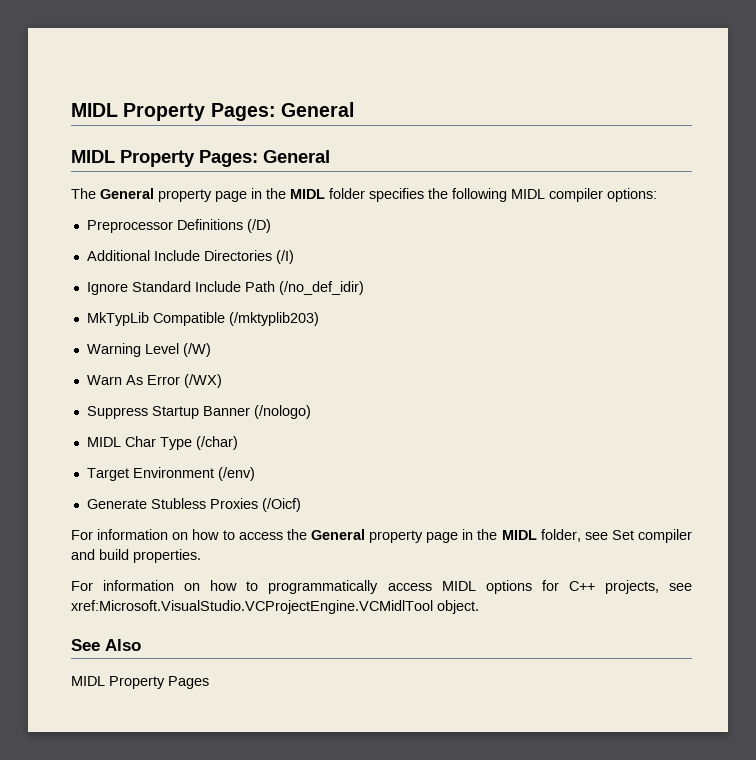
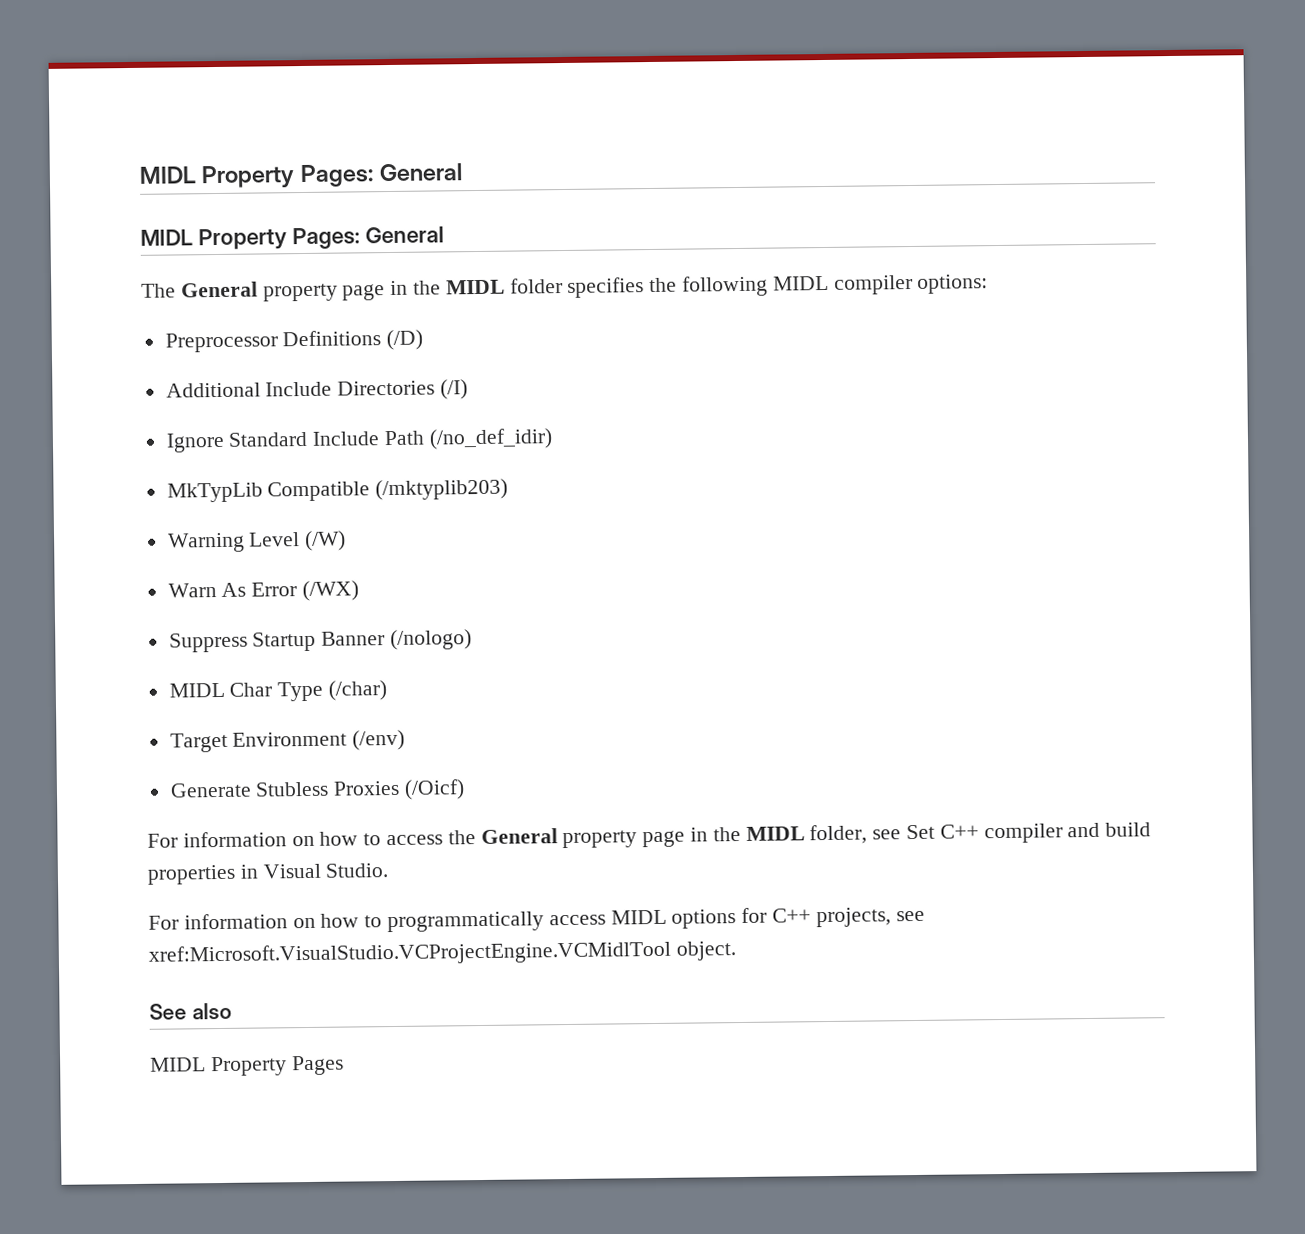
- For information on how to access the General property page in the MIDL folder, see Set compiler and build properties.
+ For information on how to access the General property page in the MIDL folder, see Set C++ compiler and build properties in Visual Studio.
- See Also
+ See also

